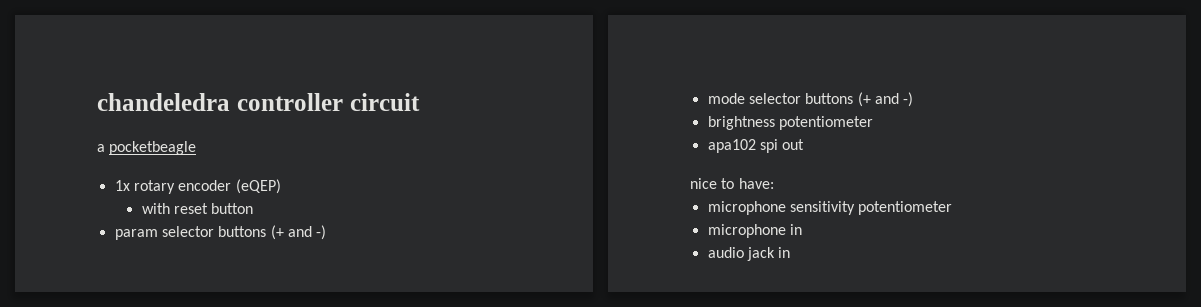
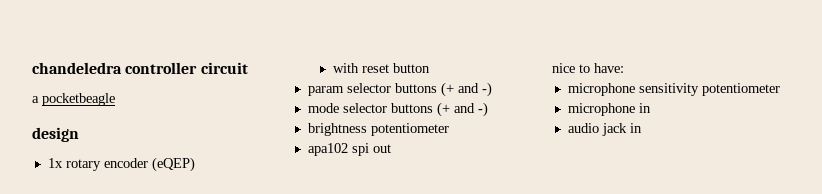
+ design

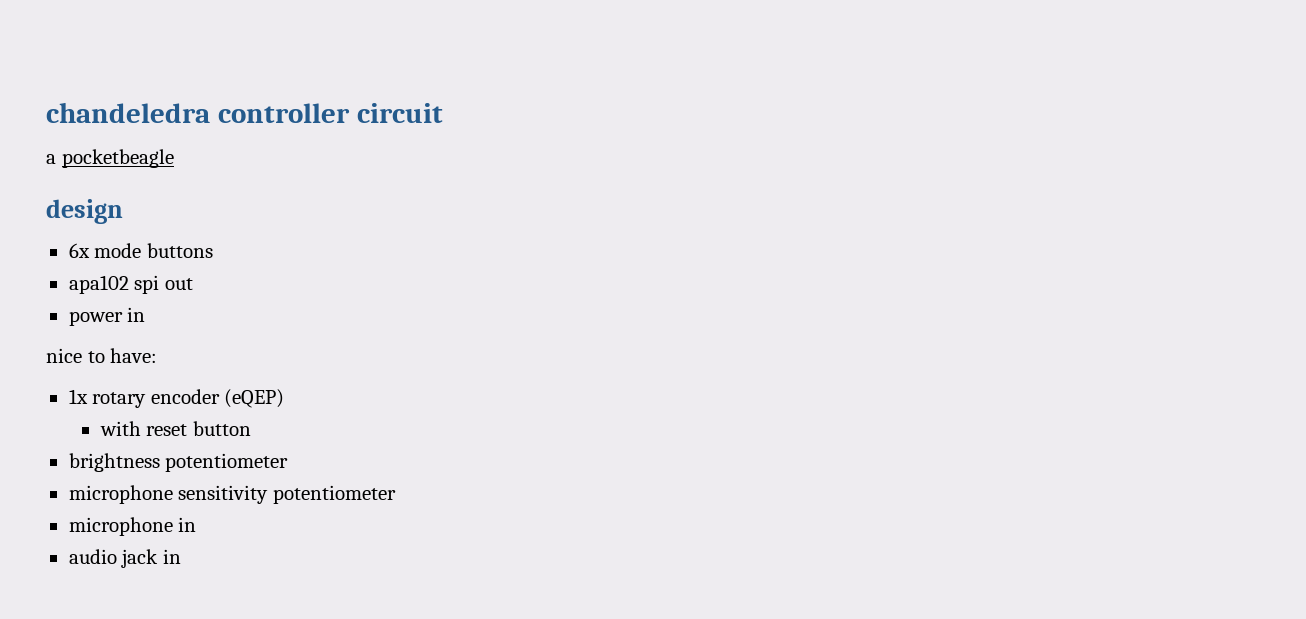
+ 6x mode buttons
+ apa102 spi out
+ power in
+ nice to have:
- param selector buttons (+ and -)
- mode selector buttons (+ and -)
  brightness potentiometer
- apa102 spi out
- nice to have:

